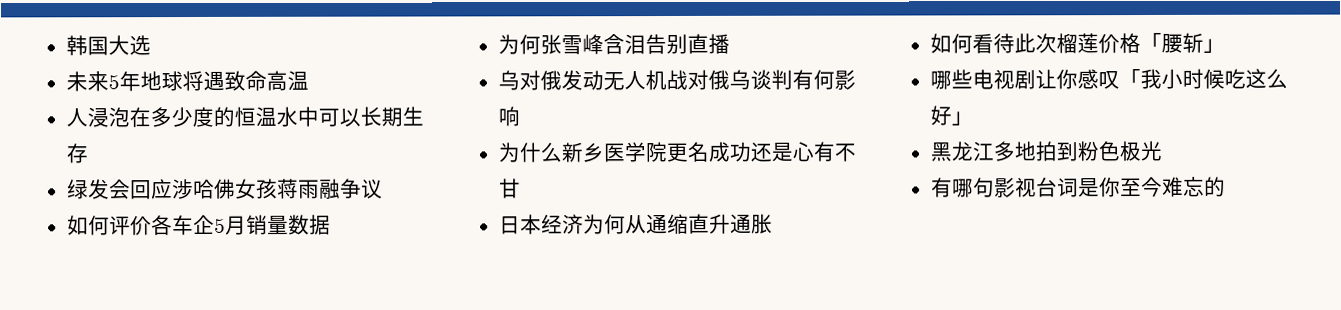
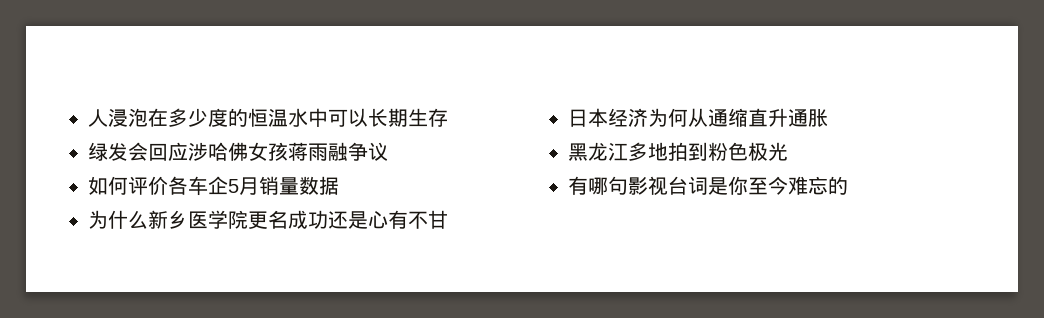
- 韩国大选
- 未来5年地球将遇致命高温
- 为何张雪峰含泪告别直播
- 乌对俄发动无人机战对俄乌谈判有何影响
- 如何看待此次榴莲价格「腰斩」
- 哪些电视剧让你感叹「我小时候吃这么好」

